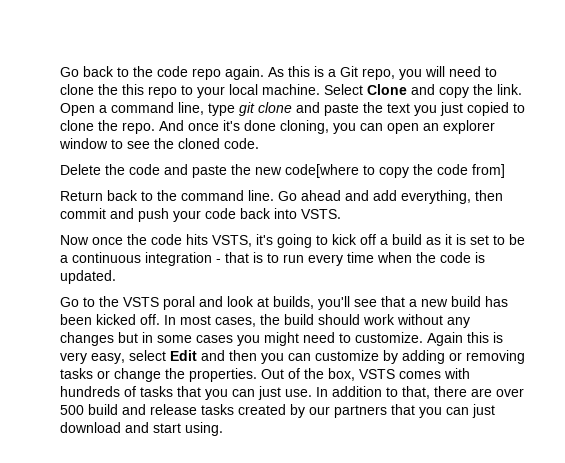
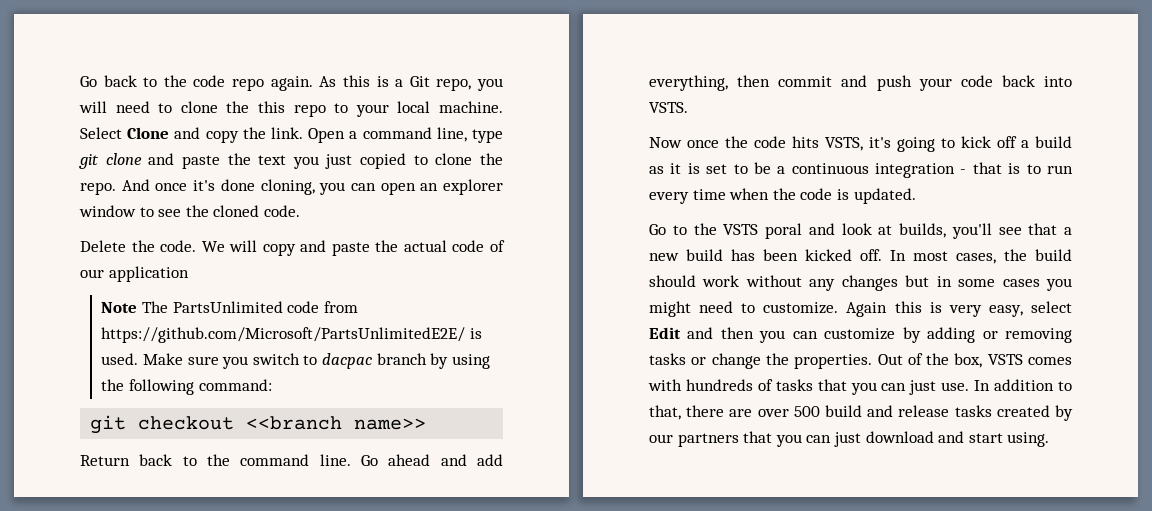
- Delete the code and paste the new code[where to copy the code from]
+ Delete the code. We will copy and paste the actual code of our application
+ Note The PartsUnlimited code from https://github.com/Microsoft/PartsUnlimitedE2E/ is used. Make sure you switch to dacpac branch by using the following command:
+ git checkout <<branch name>>

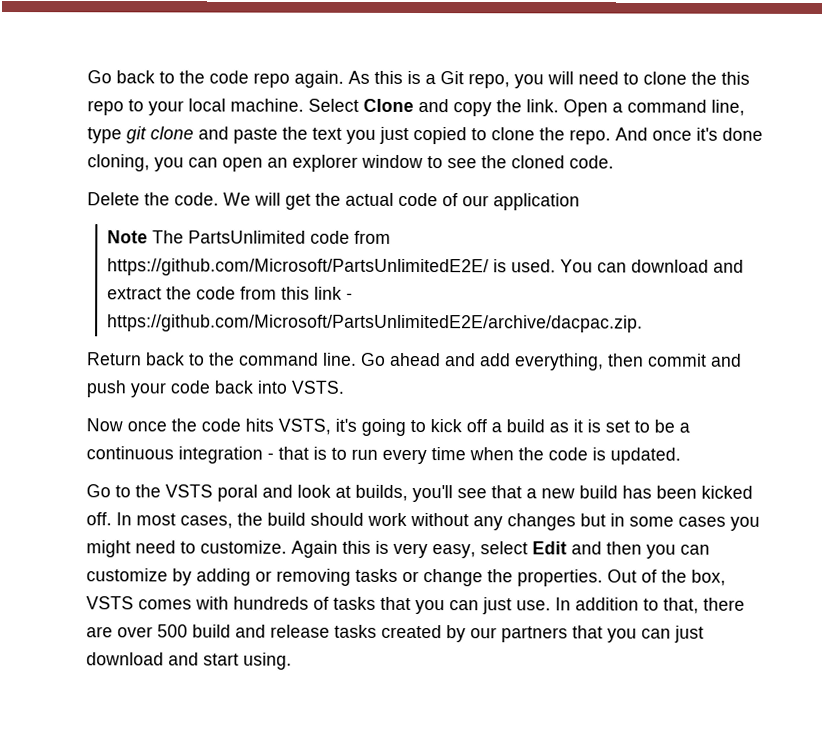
- We will copy and paste the actual code of our application
+ We will get the actual code of our application
- Make sure you switch to dacpac branch by using the following command:
- git checkout <<branch name>>
+ You can download and extract the code from this link - https://github.com/Microsoft/PartsUnlimitedE2E/archive/dacpac.zip.

